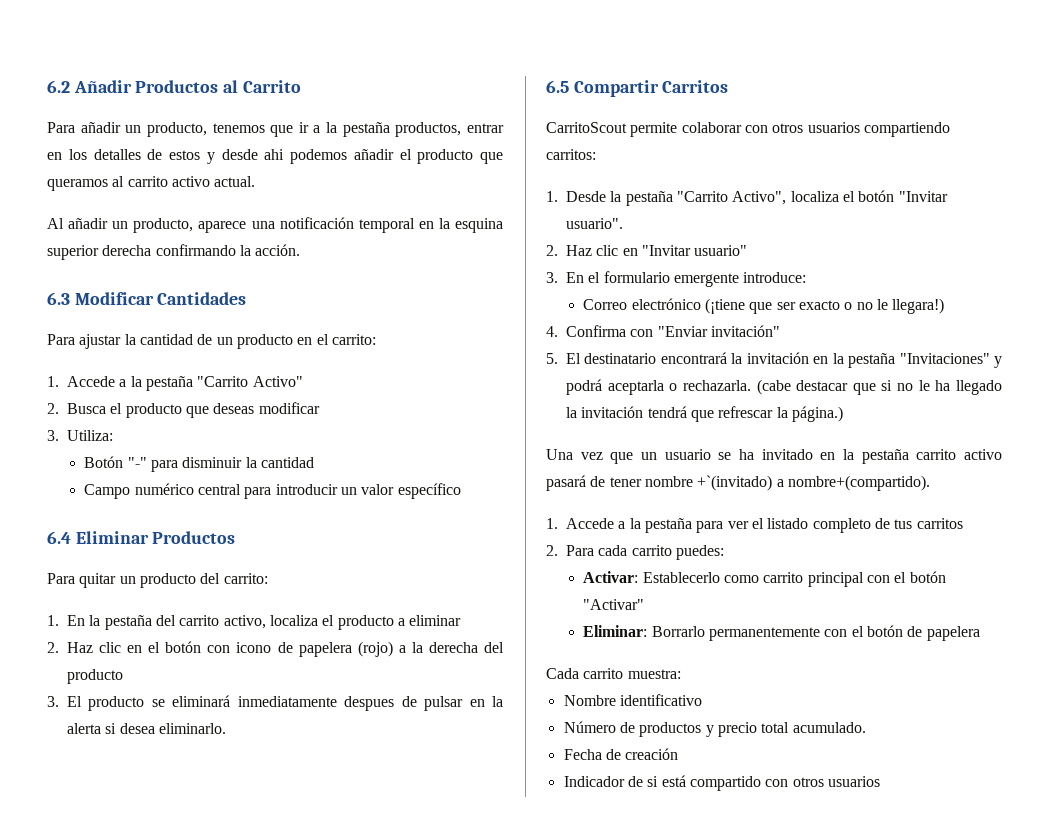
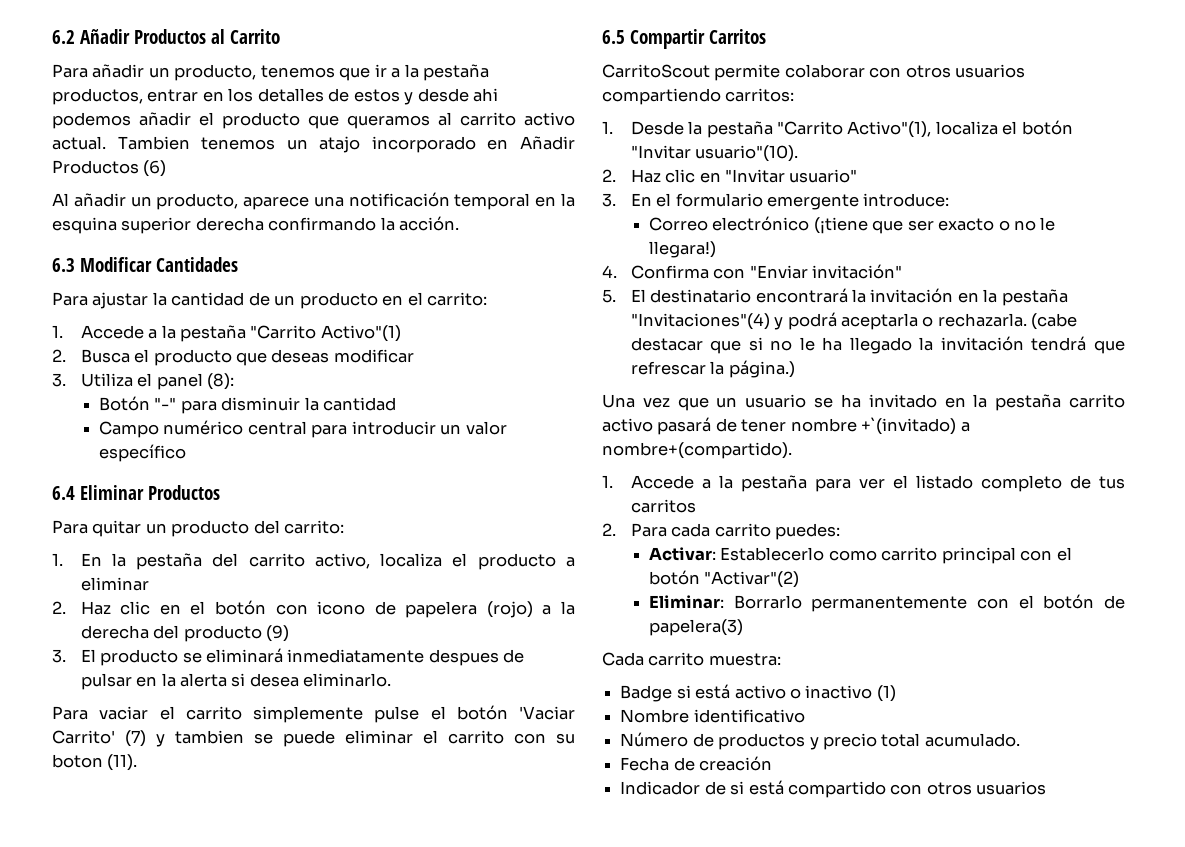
+ Tambien tenemos un atajo incorporado en Añadir Productos (6)
- 1. Accede a la pestaña "Carrito Activo"
+ 1. Accede a la pestaña "Carrito Activo"(1)
- 3. Utiliza:
+ 3. Utiliza el panel (8):
- 2. Haz clic en el botón con icono de papelera (rojo) a la derecha del producto
+ 2. Haz clic en el botón con icono de papelera (rojo) a la derecha del producto (9)
+ Para vaciar el carrito simplemente pulse el botón 'Vaciar Carrito' (7) y tambien se puede eliminar el carrito con su boton (11).
- 1. Desde la pestaña "Carrito Activo", localiza el botón "Invitar usuario".
+ 1. Desde la pestaña "Carrito Activo"(1), localiza el botón "Invitar usuario"(10).
- 5. El destinatario encontrará la invitación en la pestaña "Invitaciones" y podrá aceptarla o rechazarla.
+ 5. El destinatario encontrará la invitación en la pestaña "Invitaciones"(4) y podrá aceptarla o rechazarla.
- Activar: Establecerlo como carrito principal con el botón "Activar"
+ Activar: Establecerlo como carrito principal con el botón "Activar"(2)
- Eliminar: Borrarlo permanentemente con el botón de papelera
+ Eliminar: Borrarlo permanentemente con el botón de papelera(3)
+ Badge si está activo o inactivo (1)

